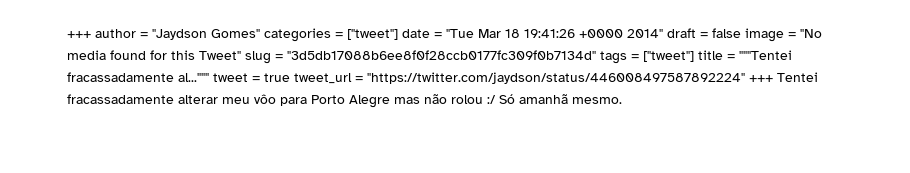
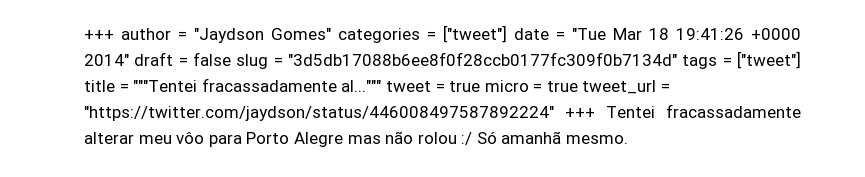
- +++ author = "Jaydson Gomes" categories = ["tweet"] date = "Tue Mar 18 19:41:26 +0000 2014" draft = false image = "No media found for this Tweet" slug = "3d5db17088b6ee8f0f28ccb0177fc309f0b7134d" tags = ["tweet"] title = """Tentei fracassadamente al...""" tweet = true tweet_url = "https://twitter.com/jaydson/status/446008497587892224" +++ Tentei fracassadamente alterar meu vôo para Porto Alegre mas não rolou :/ Só amanhã mesmo.
+ +++ author = "Jaydson Gomes" categories = ["tweet"] date = "Tue Mar 18 19:41:26 +0000 2014" draft = false slug = "3d5db17088b6ee8f0f28ccb0177fc309f0b7134d" tags = ["tweet"] title = """Tentei fracassadamente al...""" tweet = true micro = true tweet_url = "https://twitter.com/jaydson/status/446008497587892224" +++ Tentei fracassadamente alterar meu vôo para Porto Alegre mas não rolou :/ Só amanhã mesmo.

